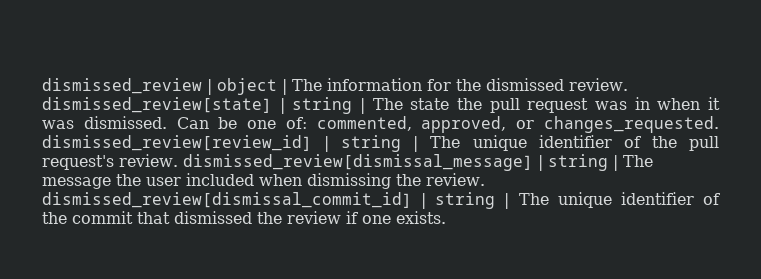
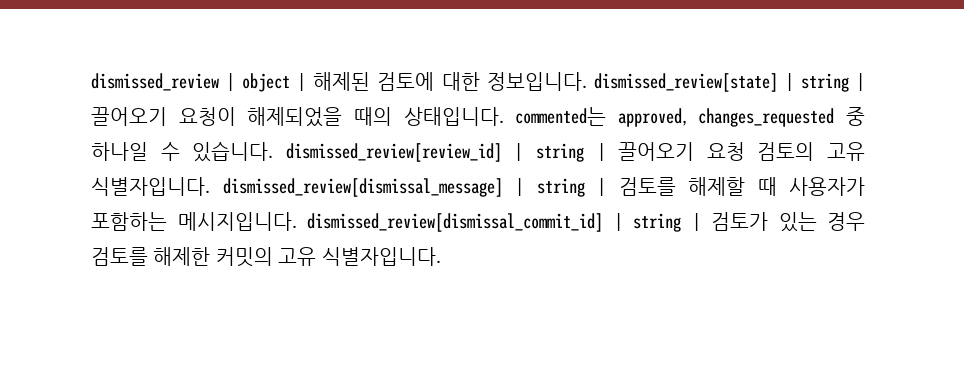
- dismissed_review | object | The information for the dismissed review. dismissed_review[state] | string | The state the pull request was in when it was dismissed. Can be one of: commented, approved, or changes_requested. dismissed_review[review_id] | string | The unique identifier of the pull request's review. dismissed_review[dismissal_message] | string | The message the user included when dismissing the review. dismissed_review[dismissal_commit_id] | string | The unique identifier of the commit that dismissed the review if one exists.
+ dismissed_review | object | 해제된 검토에 대한 정보입니다. dismissed_review[state] | string | 끌어오기 요청이 해제되었을 때의 상태입니다. commented는 approved, changes_requested 중 하나일 수 있습니다. dismissed_review[review_id] | string | 끌어오기 요청 검토의 고유 식별자입니다. dismissed_review[dismissal_message] | string | 검토를 해제할 때 사용자가 포함하는 메시지입니다. dismissed_review[dismissal_commit_id] | string | 검토가 있는 경우 검토를 해제한 커밋의 고유 식별자입니다.

